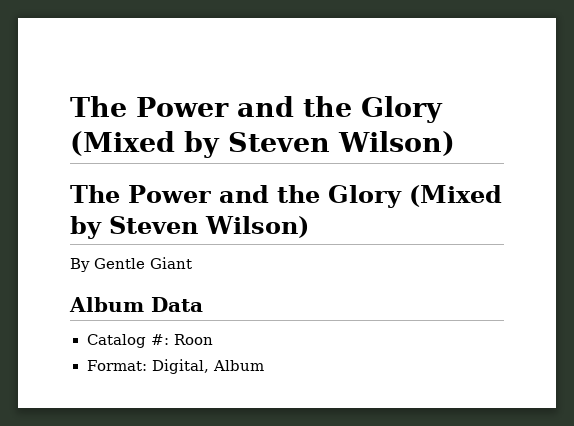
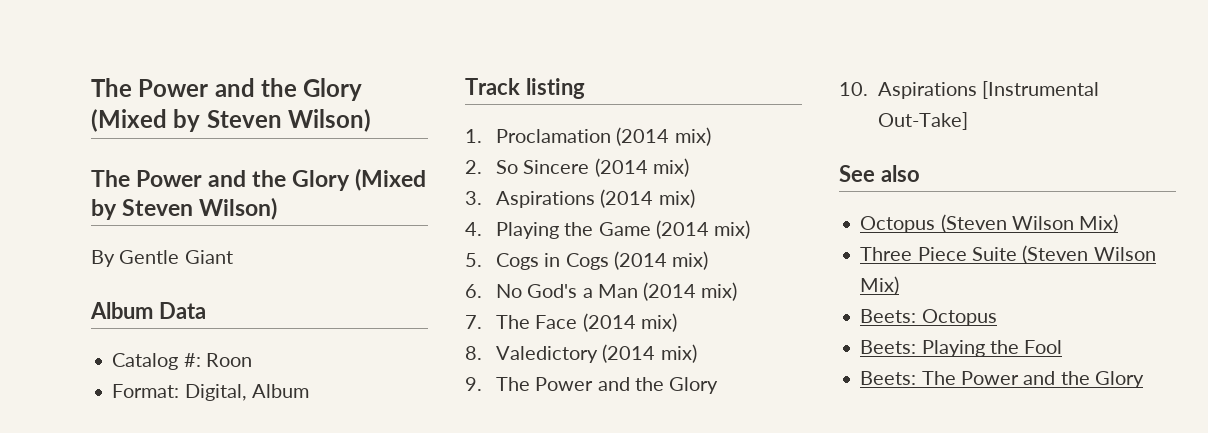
+ Track listing
+ 1. Proclamation (2014 mix)
+ 2. So Sincere (2014 mix)
+ 3. Aspirations (2014 mix)
+ 4. Playing the Game (2014 mix)
+ 5. Cogs in Cogs (2014 mix)
+ 6. No God's a Man (2014 mix)
+ 7. The Face (2014 mix)
+ 8. Valedictory (2014 mix)
+ 9. The Power and the Glory
+ 10. Aspirations [Instrumental Out-Take]
+ See also
+ Octopus (Steven Wilson Mix)
+ Three Piece Suite (Steven Wilson Mix)
+ Beets: Octopus
+ Beets: Playing the Fool
+ Beets: The Power and the Glory

